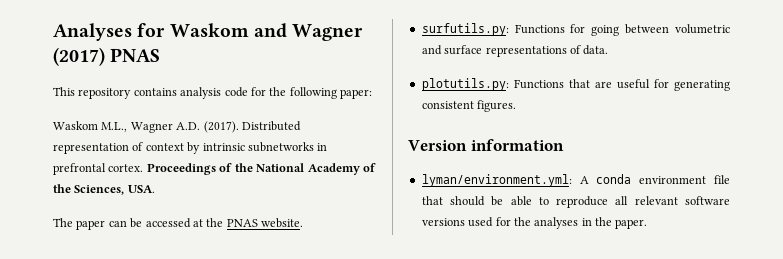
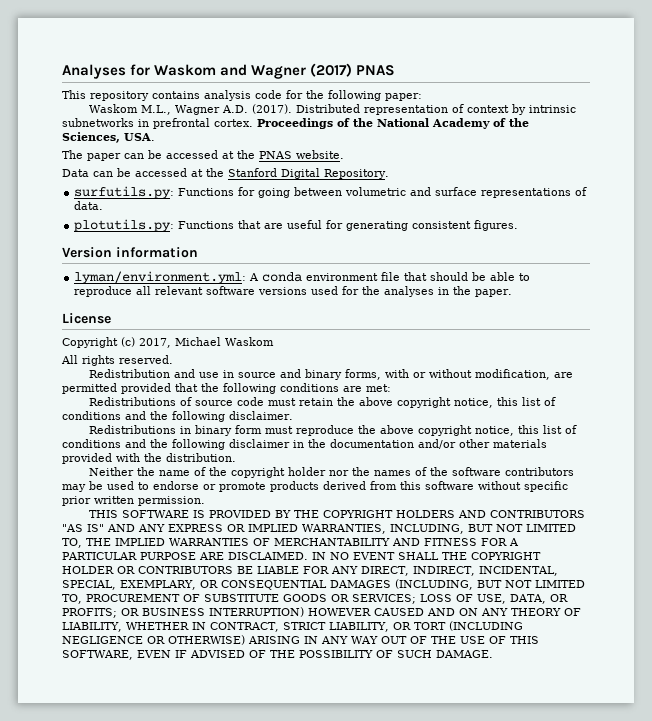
+ Data can be accessed at the Stanford Digital Repository.
+ License
+ Copyright (c) 2017, Michael Waskom
+ All rights reserved.
+ Redistribution and use in source and binary forms, with or without modification, are permitted provided that the following conditions are met:
+ Redistributions of source code must retain the above copyright notice, this list of conditions and the following disclaimer.
+ Redistributions in binary form must reproduce the above copyright notice, this list of conditions and the following disclaimer in the documentation and/or other materials provided with the distribution.
+ Neither the name of the copyright holder nor the names of the software contributors may be used to endorse or promote products derived from this software without specific prior written permission.
+ THIS SOFTWARE IS PROVIDED BY THE COPYRIGHT HOLDERS AND CONTRIBUTORS "AS IS" AND ANY EXPRESS OR IMPLIED WARRANTIES, INCLUDING, BUT NOT LIMITED TO, THE IMPLIED WARRANTIES OF MERCHANTABILITY AND FITNESS FOR A PARTICULAR PURPOSE ARE DISCLAIMED. IN NO EVENT SHALL THE COPYRIGHT HOLDER OR CONTRIBUTORS BE LIABLE FOR ANY DIRECT, INDIRECT, INCIDENTAL, SPECIAL, EXEMPLARY, OR CONSEQUENTIAL DAMAGES (INCLUDING, BUT NOT LIMITED TO, PROCUREMENT OF SUBSTITUTE GOODS OR SERVICES; LOSS OF USE, DATA, OR PROFITS; OR BUSINESS INTERRUPTION) HOWEVER CAUSED AND ON ANY THEORY OF LIABILITY, WHETHER IN CONTRACT, STRICT LIABILITY, OR TORT (INCLUDING NEGLIGENCE OR OTHERWISE) ARISING IN ANY WAY OUT OF THE USE OF THIS SOFTWARE, EVEN IF ADVISED OF THE POSSIBILITY OF SUCH DAMAGE.

